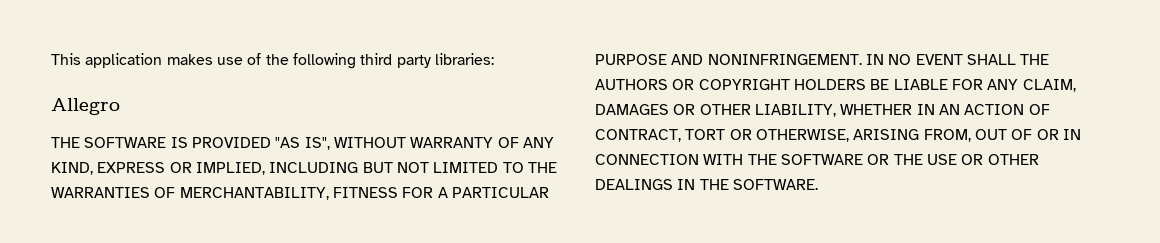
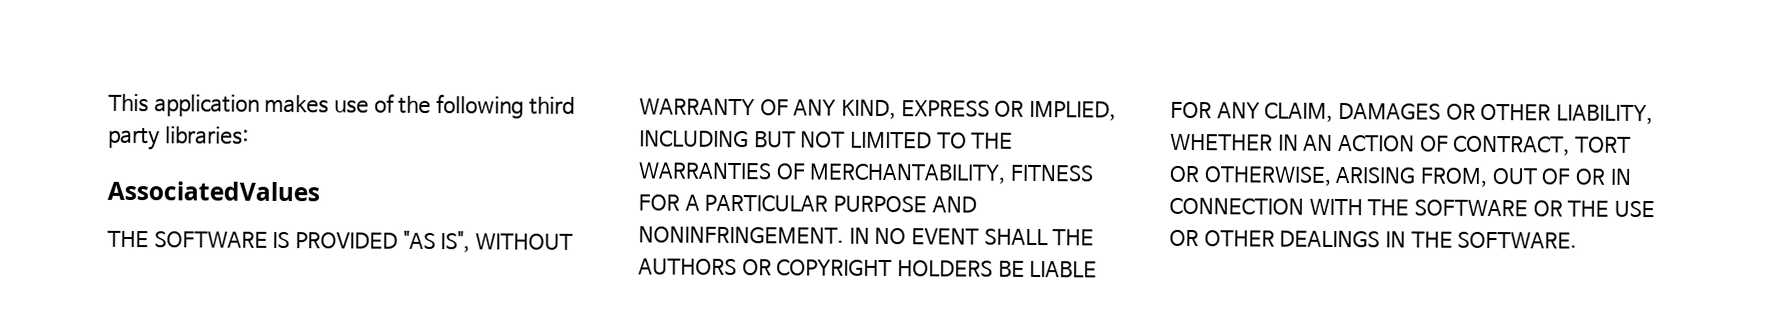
- Allegro
+ AssociatedValues

